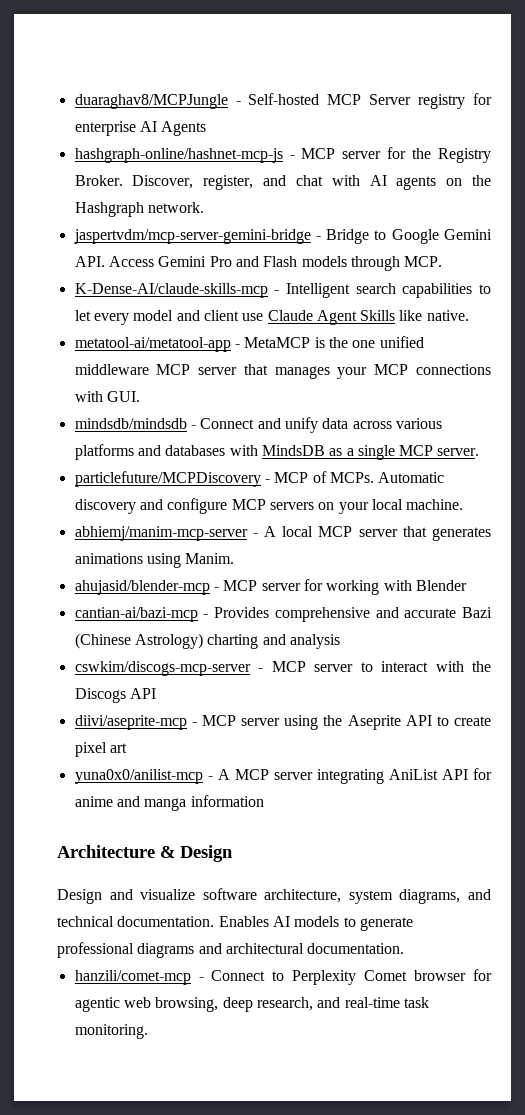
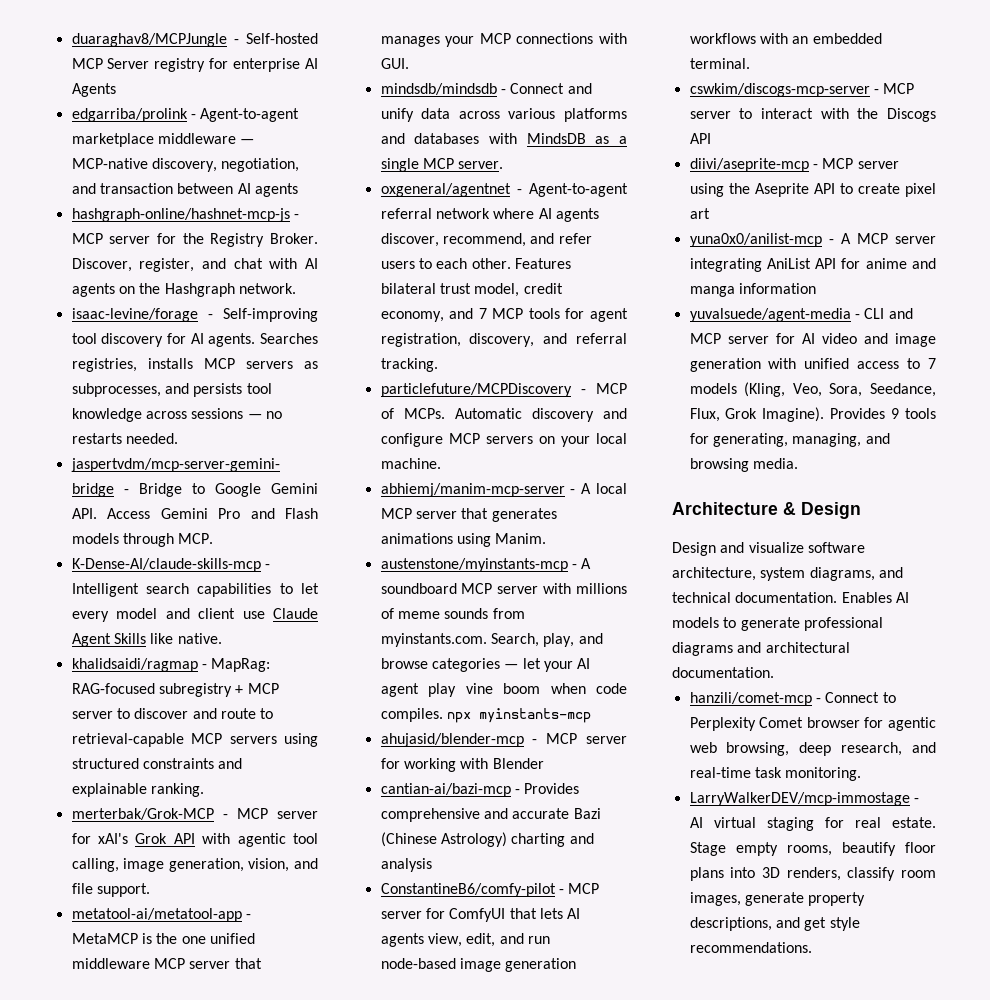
+ edgarriba/prolink - Agent-to-agent marketplace middleware — MCP-native discovery, negotiation, and transaction between AI agents
+ isaac-levine/forage - Self-improving tool discovery for AI agents. Searches registries, installs MCP servers as subprocesses, and persists tool knowledge across sessions — no restarts needed.
+ khalidsaidi/ragmap - MapRag: RAG-focused subregistry + MCP server to discover and route to retrieval-capable MCP servers using structured constraints and explainable ranking.
+ merterbak/Grok-MCP - MCP server for xAI's Grok API with agentic tool calling, image generation, vision, and file support.
+ oxgeneral/agentnet - Agent-to-agent referral network where AI agents discover, recommend, and refer users to each other. Features bilateral trust model, credit economy, and 7 MCP tools for agent registration, discovery, and referral tracking.
+ austenstone/myinstants-mcp - A soundboard MCP server with millions of meme sounds from myinstants.com. Search, play, and browse categories — let your AI agent play vine boom when code compiles. npx myinstants-mcp
+ ConstantineB6/comfy-pilot - MCP server for ComfyUI that lets AI agents view, edit, and run node-based image generation workflows with an embedded terminal.
+ yuvalsuede/agent-media - CLI and MCP server for AI video and image generation with unified access to 7 models (Kling, Veo, Sora, Seedance, Flux, Grok Imagine). Provides 9 tools for generating, managing, and browsing media.
+ LarryWalkerDEV/mcp-immostage - AI virtual staging for real estate. Stage empty rooms, beautify floor plans into 3D renders, classify room images, generate property descriptions, and get style recommendations.

